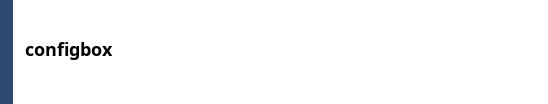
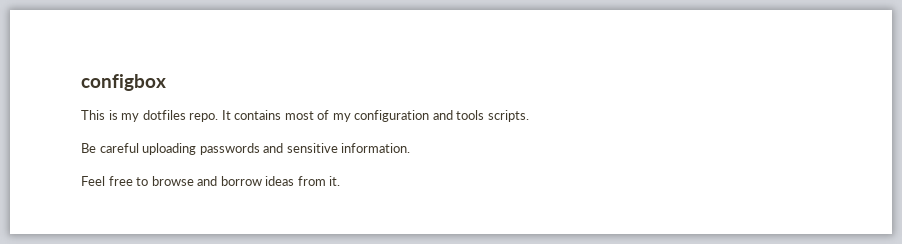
+ This is my dotfiles repo. It contains most of my configuration and tools scripts.
+ Be careful uploading passwords and sensitive information.
+ Feel free to browse and borrow ideas from it.

